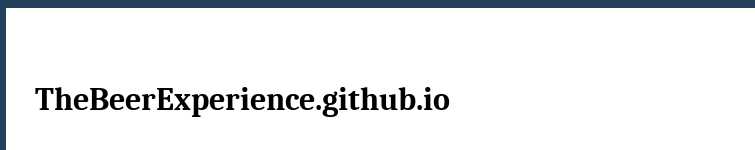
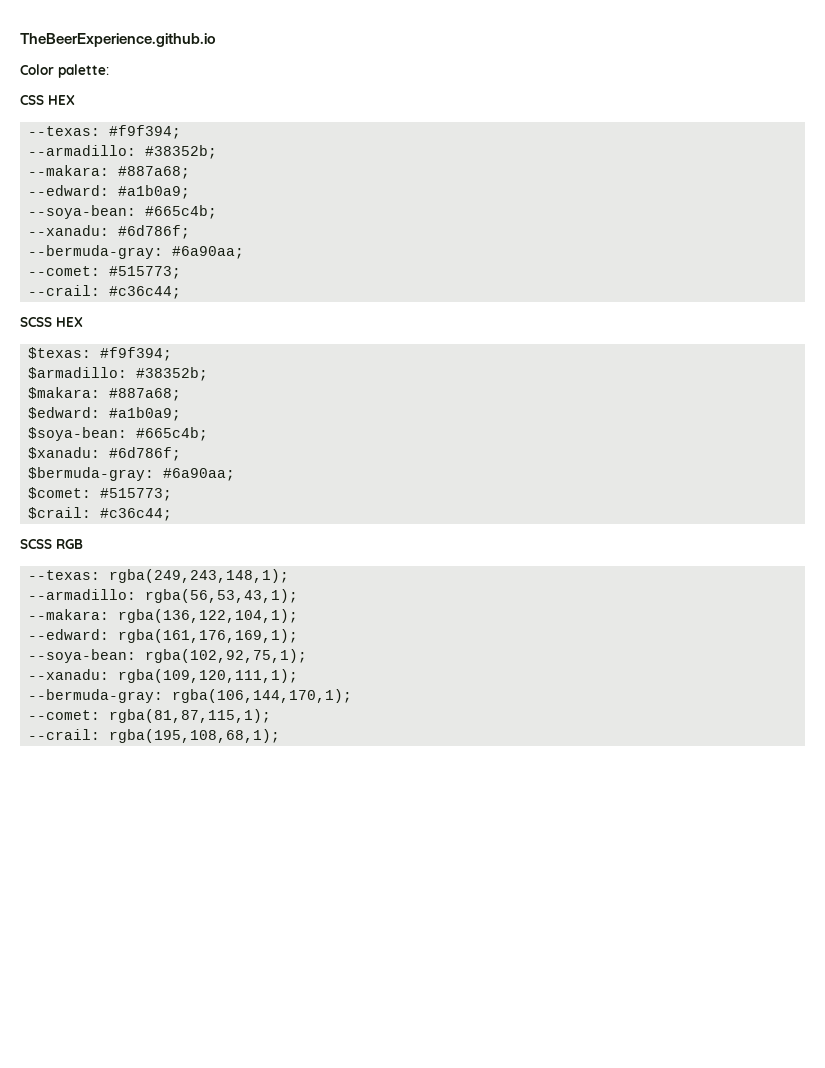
+ Color palette:
+ CSS HEX
+ --texas: #f9f394;
+ --armadillo: #38352b;
+ --makara: #887a68;
+ --edward: #a1b0a9;
+ --soya-bean: #665c4b;
+ --xanadu: #6d786f;
+ --bermuda-gray: #6a90aa;
+ --comet: #515773;
+ --crail: #c36c44;
+ SCSS HEX
+ $texas: #f9f394;
+ $armadillo: #38352b;
+ $makara: #887a68;
+ $edward: #a1b0a9;
+ $soya-bean: #665c4b;
+ $xanadu: #6d786f;
+ $bermuda-gray: #6a90aa;
+ $comet: #515773;
+ $crail: #c36c44;
+ SCSS RGB
+ --texas: rgba(249,243,148,1);
+ --armadillo: rgba(56,53,43,1);
+ --makara: rgba(136,122,104,1);
+ --edward: rgba(161,176,169,1);
+ --soya-bean: rgba(102,92,75,1);
+ --xanadu: rgba(109,120,111,1);
+ --bermuda-gray: rgba(106,144,170,1);
+ --comet: rgba(81,87,115,1);
+ --crail: rgba(195,108,68,1);

